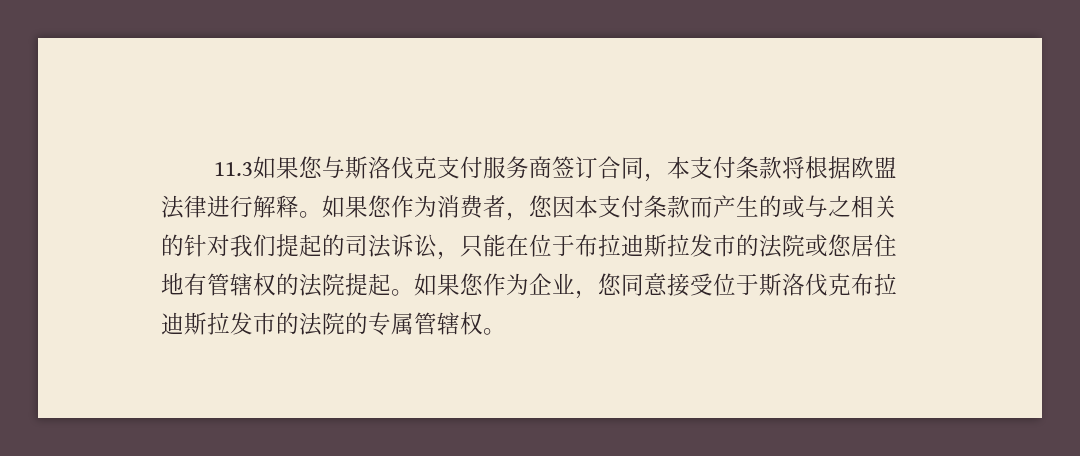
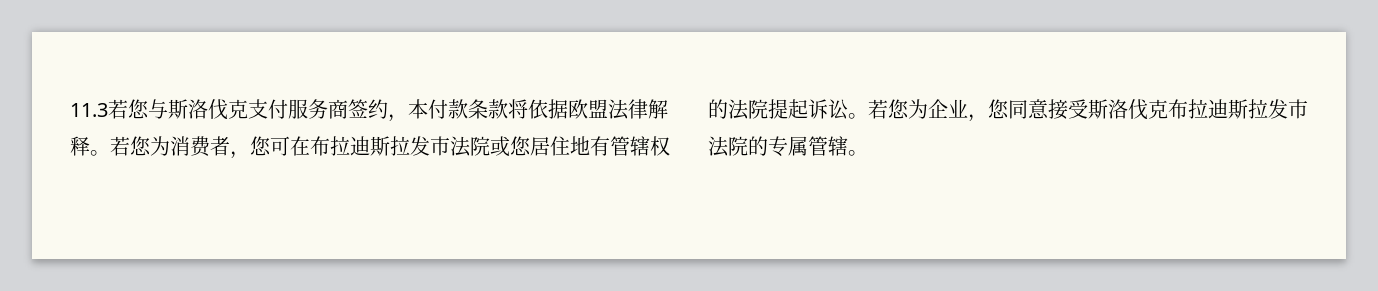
- 11.3如果您与斯洛伐克支付服务商签订合同，本支付条款将根据欧盟法律进行解释。如果您作为消费者，您因本支付条款而产生的或与之相关的针对我们提起的司法诉讼，只能在位于布拉迪斯拉发市的法院或您居住地有管辖权的法院提起。如果您作为企业，您同意接受位于斯洛伐克布拉迪斯拉发市的法院的专属管辖权。
+ 11.3若您与斯洛伐克支付服务商签约，本付款条款将依据欧盟法律解释。若您为消费者，您可在布拉迪斯拉发市法院或您居住地有管辖权的法院提起诉讼。若您为企业，您同意接受斯洛伐克布拉迪斯拉发市法院的专属管辖。

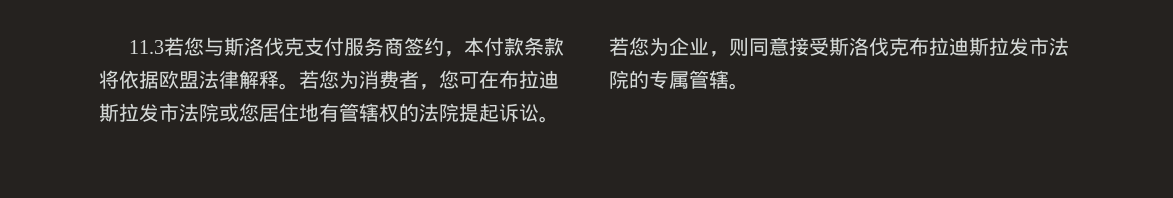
- 若您为企业，您同意接受斯洛伐克布拉迪斯拉发市法院的专属管辖。
+ 若您为企业，则同意接受斯洛伐克布拉迪斯拉发市法院的专属管辖。

